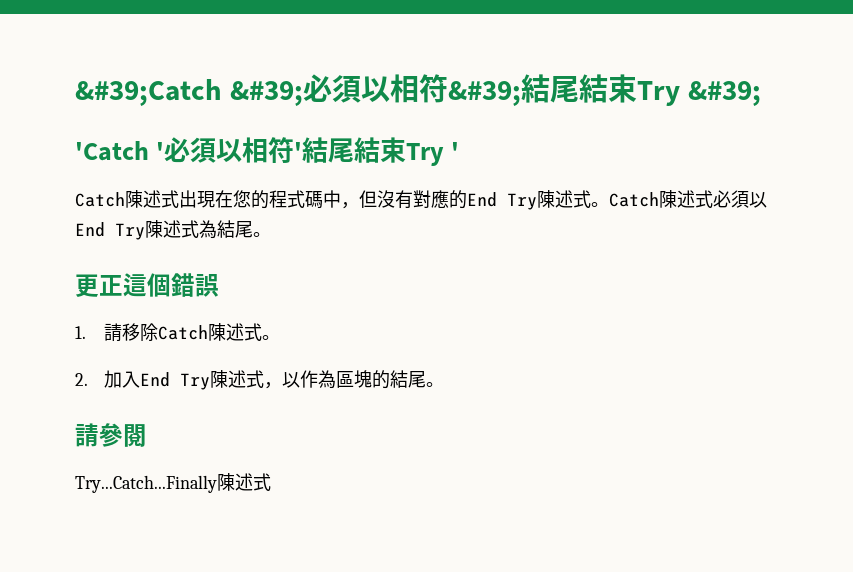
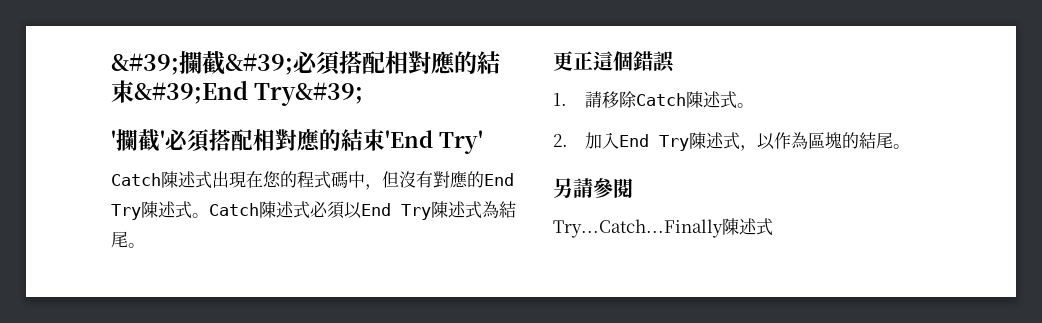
- &#39;Catch &#39;必須以相符&#39;結尾結束Try &#39;
- 'Catch '必須以相符'結尾結束Try '
+ &#39;攔截&#39;必須搭配相對應的結束&#39;End Try&#39;
+ '攔截'必須搭配相對應的結束'End Try'
- 請參閱
+ 另請參閱

